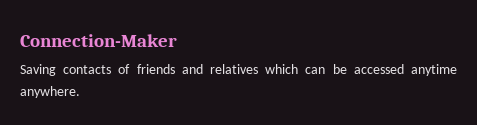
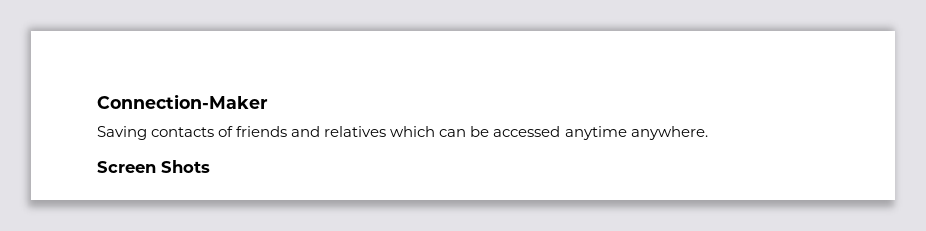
+ Screen Shots

